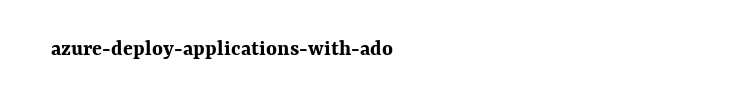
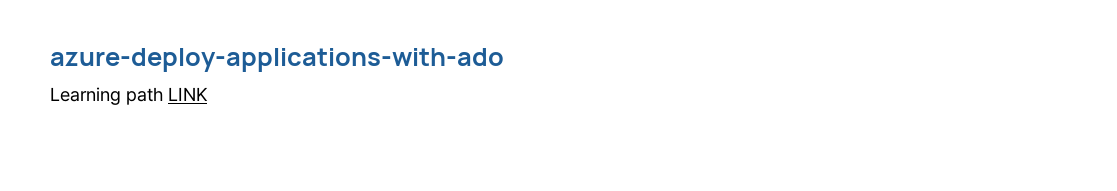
+ Learning path LINK

